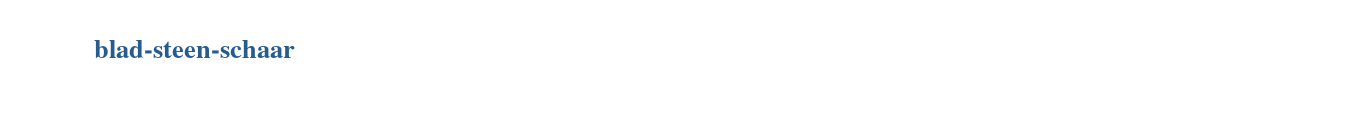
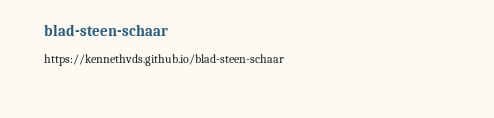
+ https://kennethvds.github.io/blad-steen-schaar

